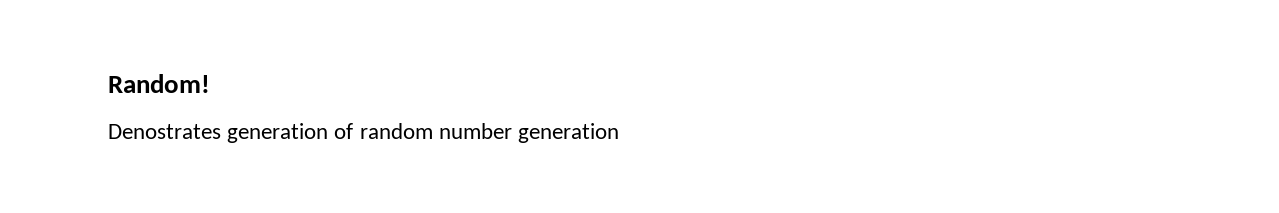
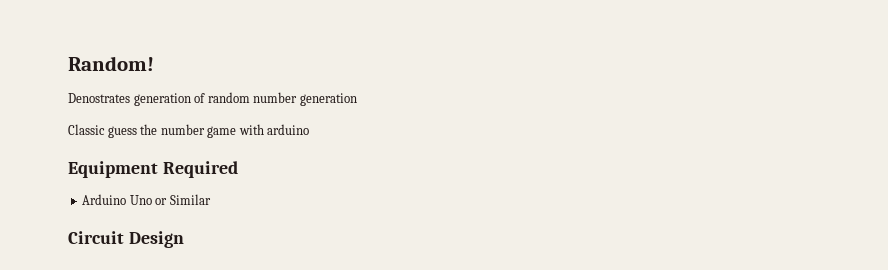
+ Classic guess the number game with arduino
+ Equipment Required
+ Arduino Uno or Similar
+ Circuit Design

